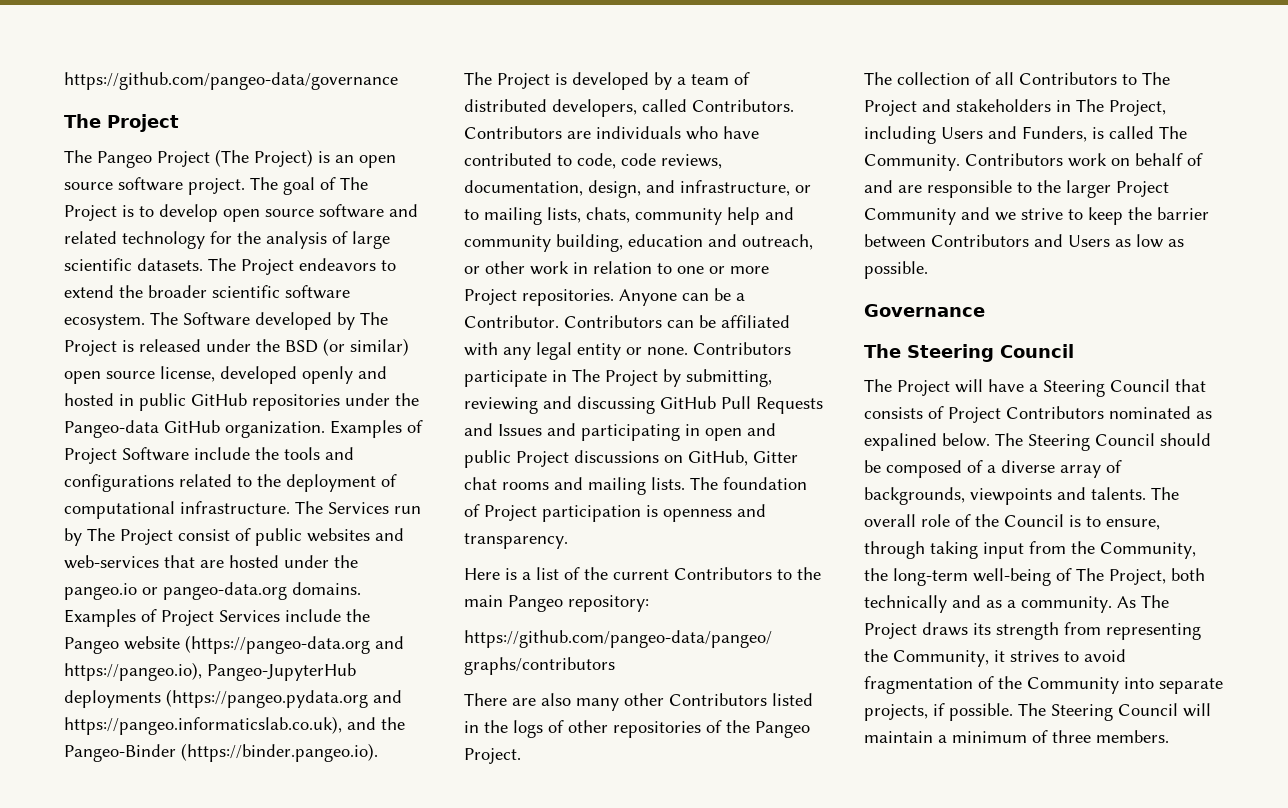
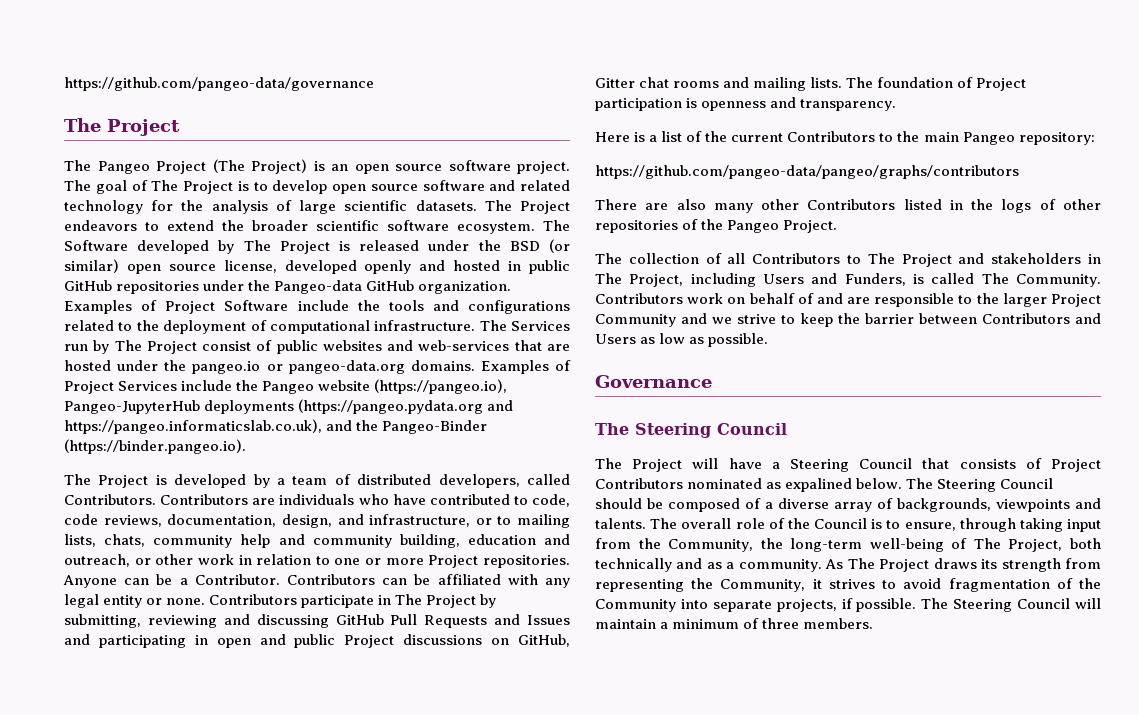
- Examples of Project Services include the Pangeo website (https://pangeo-data.org and https://pangeo.io), Pangeo-JupyterHub deployments (https://pangeo.pydata.org and https://pangeo.informaticslab.co.uk), and the Pangeo-Binder (https://binder.pangeo.io).
+ Examples of Project Services include the Pangeo website (https://pangeo.io), Pangeo-JupyterHub deployments (https://pangeo.pydata.org and https://pangeo.informaticslab.co.uk), and the Pangeo-Binder (https://binder.pangeo.io).

